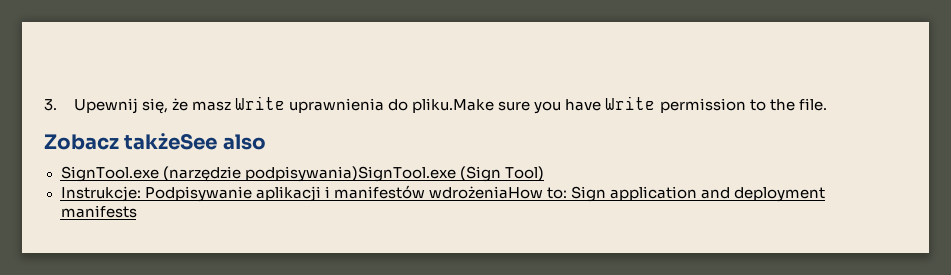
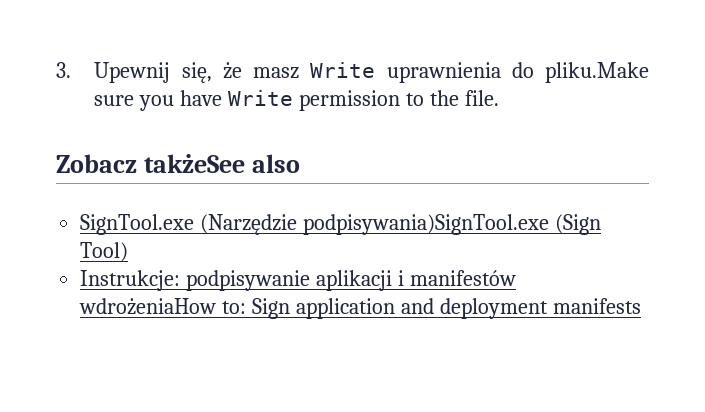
- SignTool.exe (narzędzie podpisywania)SignTool.exe (Sign Tool)
+ SignTool.exe (Narzędzie podpisywania)SignTool.exe (Sign Tool)
- Instrukcje: Podpisywanie aplikacji i manifestów wdrożeniaHow to: Sign application and deployment manifests
+ Instrukcje: podpisywanie aplikacji i manifestów wdrożeniaHow to: Sign application and deployment manifests

